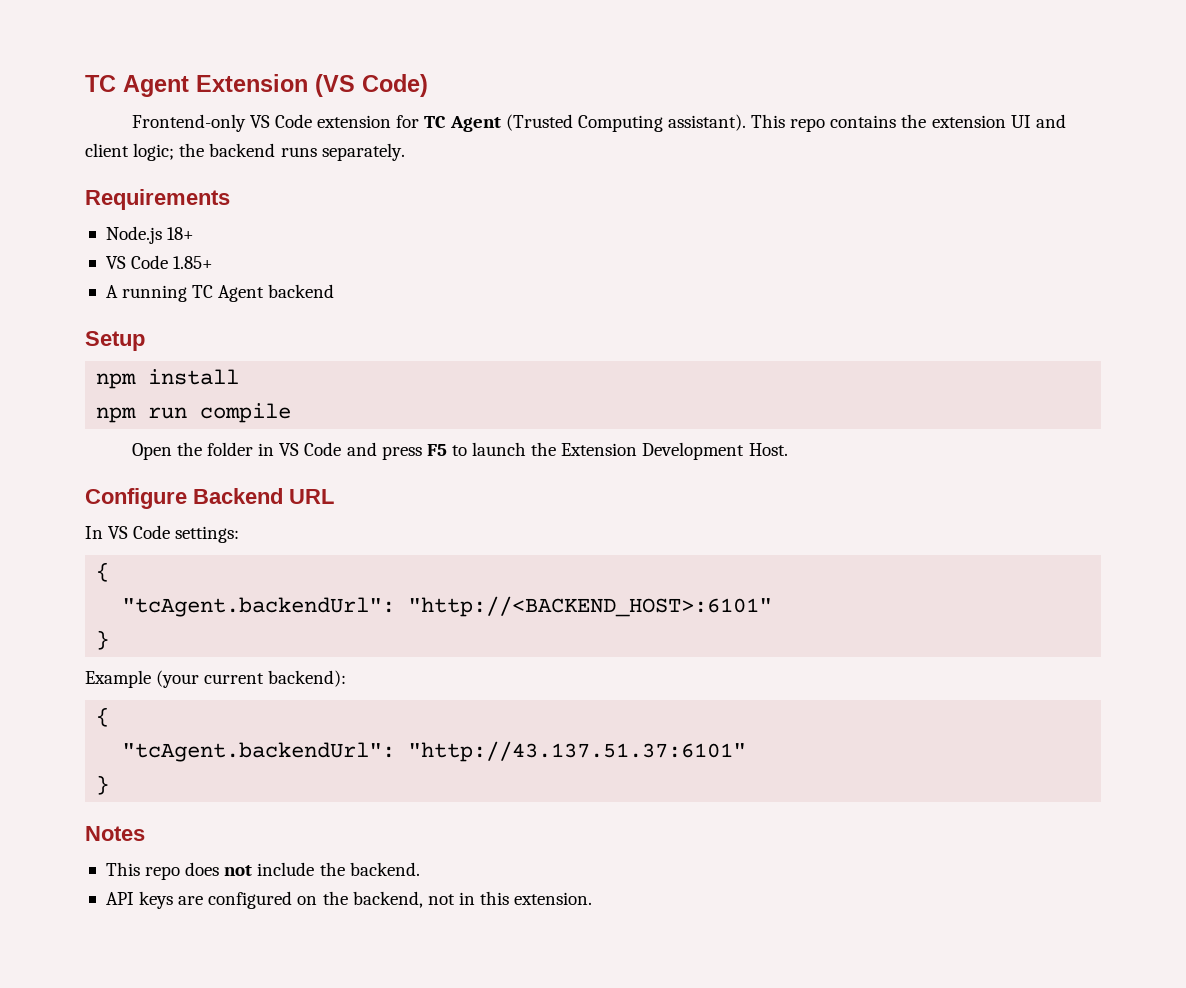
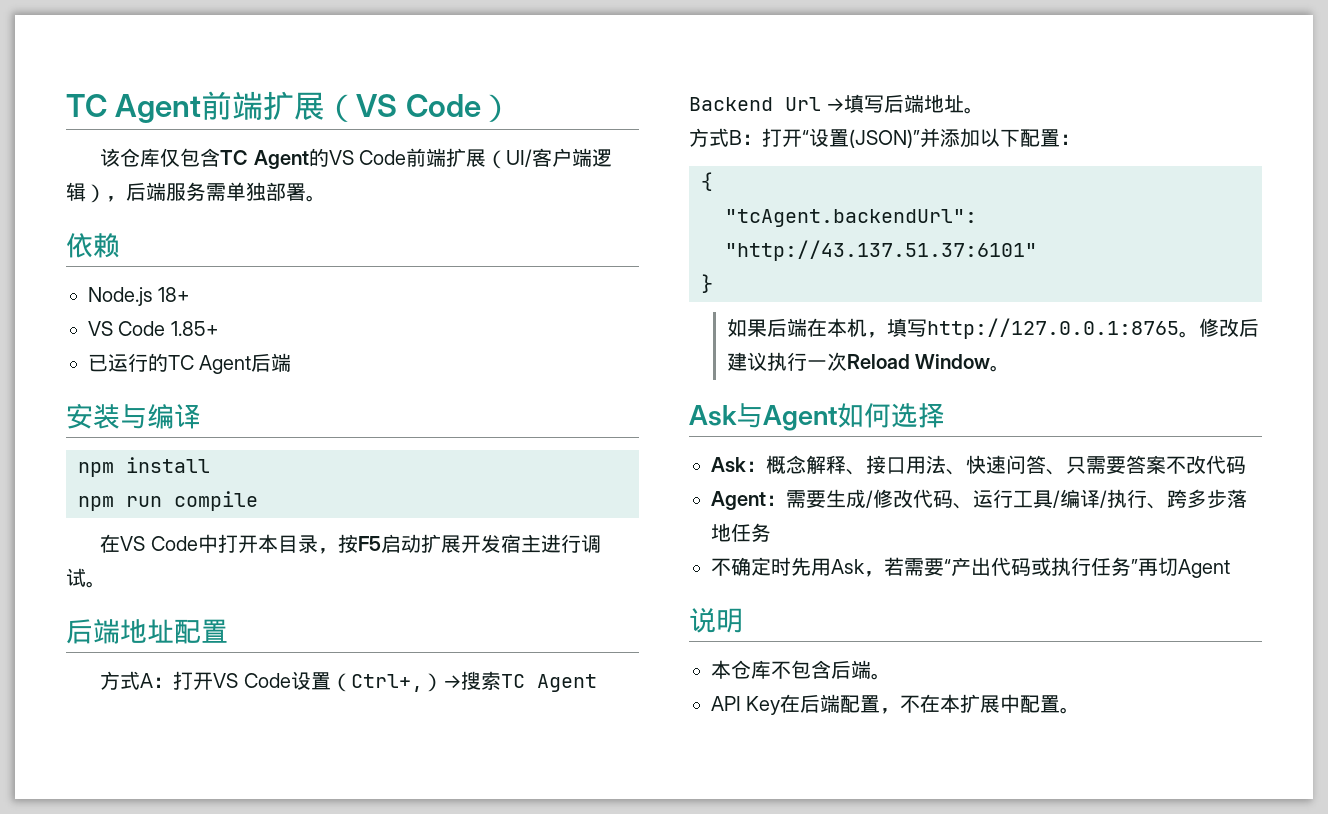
- TC Agent Extension (VS Code)
- Frontend-only VS Code extension for TC Agent (Trusted Computing assistant). This repo contains the extension UI and client logic; the backend runs separately.
- Requirements
+ TC Agent前端扩展（VS Code）
+ 该仓库仅包含TC Agent的VS Code前端扩展（UI/客户端逻辑），后端服务需单独部署。
+ 依赖
- A running TC Agent backend
- Setup
+ 已运行的TC Agent后端
+ 安装与编译
- Open the folder in VS Code and press F5 to launch the Extension Development Host.
- Configure Backend URL
- In VS Code settings:
- {
- "tcAgent.backendUrl": "http://<BACKEND_HOST>:6101"
- }
- Example (your current backend):
+ 在VS Code中打开本目录，按F5启动扩展开发宿主进行调试。
+ 后端地址配置
+ 方式A：打开VS Code设置（Ctrl+,）→搜索TC Agent Backend Url →填写后端地址。
+ 方式B：打开“设置(JSON)”并添加以下配置：
  {
  "tcAgent.backendUrl": "http://43.137.51.37:6101"
  }
- Notes
- This repo does not include the backend.
- API keys are configured on the backend, not in this extension.
+ 如果后端在本机，填写http://127.0.0.1:8765。修改后建议执行一次Reload Window。
+ Ask与Agent如何选择
+ Ask：概念解释、接口用法、快速问答、只需要答案不改代码
+ Agent：需要生成/修改代码、运行工具/编译/执行、跨多步落地任务
+ 不确定时先用Ask，若需要“产出代码或执行任务”再切Agent
+ 说明
+ 本仓库不包含后端。
+ API Key在后端配置，不在本扩展中配置。

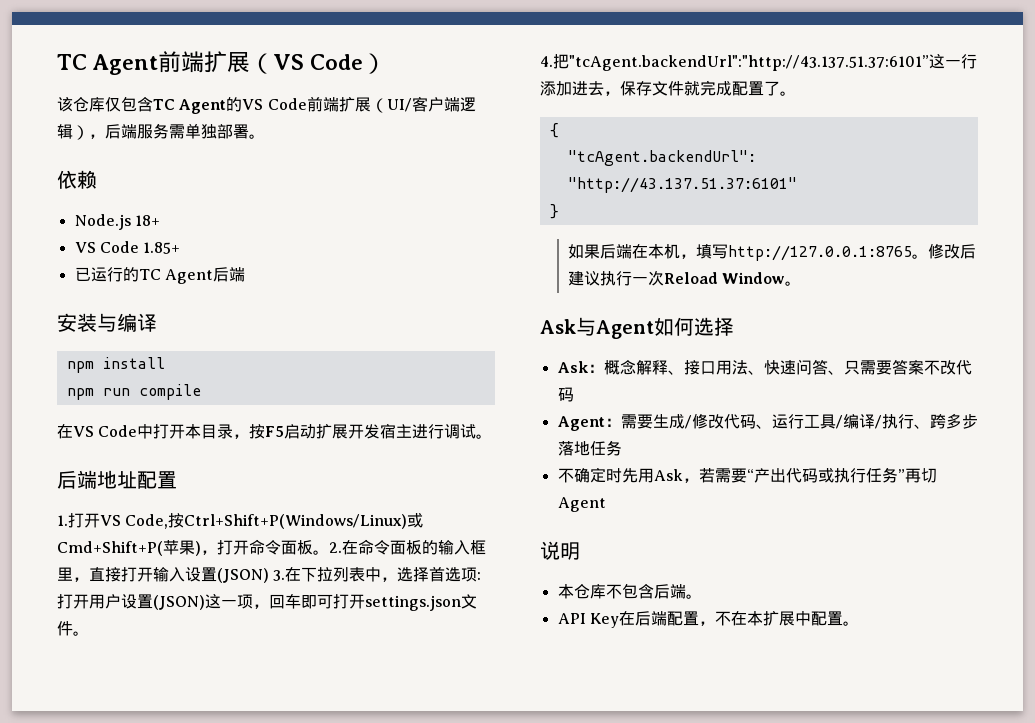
- 方式A：打开VS Code设置（Ctrl+,）→搜索TC Agent Backend Url →填写后端地址。
- 方式B：打开“设置(JSON)”并添加以下配置：
+ 1.打开VS Code,按Ctrl+Shift+P(Windows/Linux)或Cmd+Shift+P(苹果)，打开命令面板。2.在命令面板的输入框里，直接打开输入设置(JSON) 3.在下拉列表中，选择首选项:打开用户设置(JSON)这一项，回车即可打开settings.json文件。
+ 4.把"tcAgent.backendUrl":"http://43.137.51.37:6101”这一行添加进去，保存文件就完成配置了。

